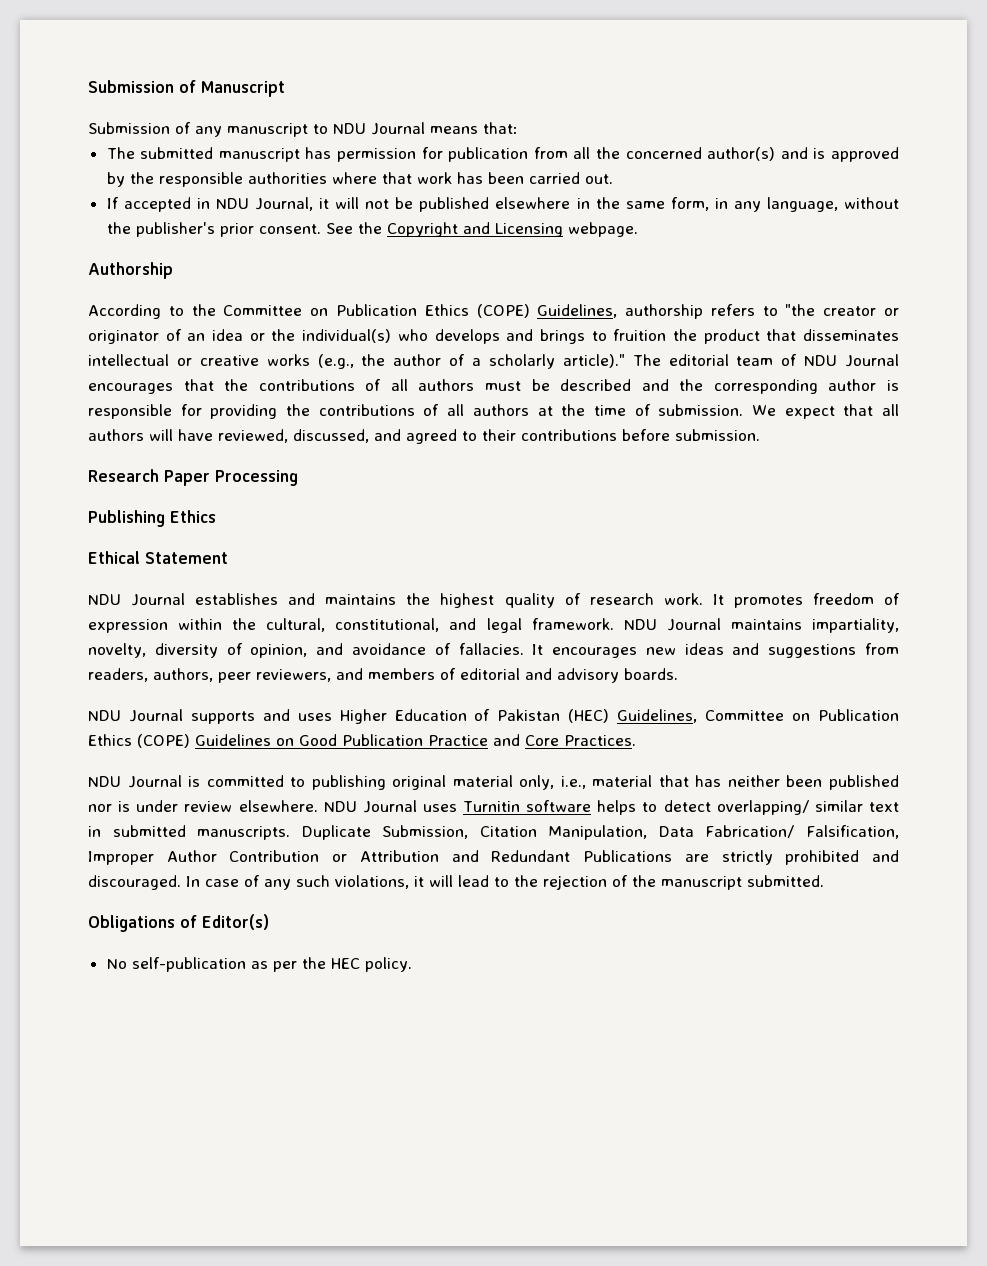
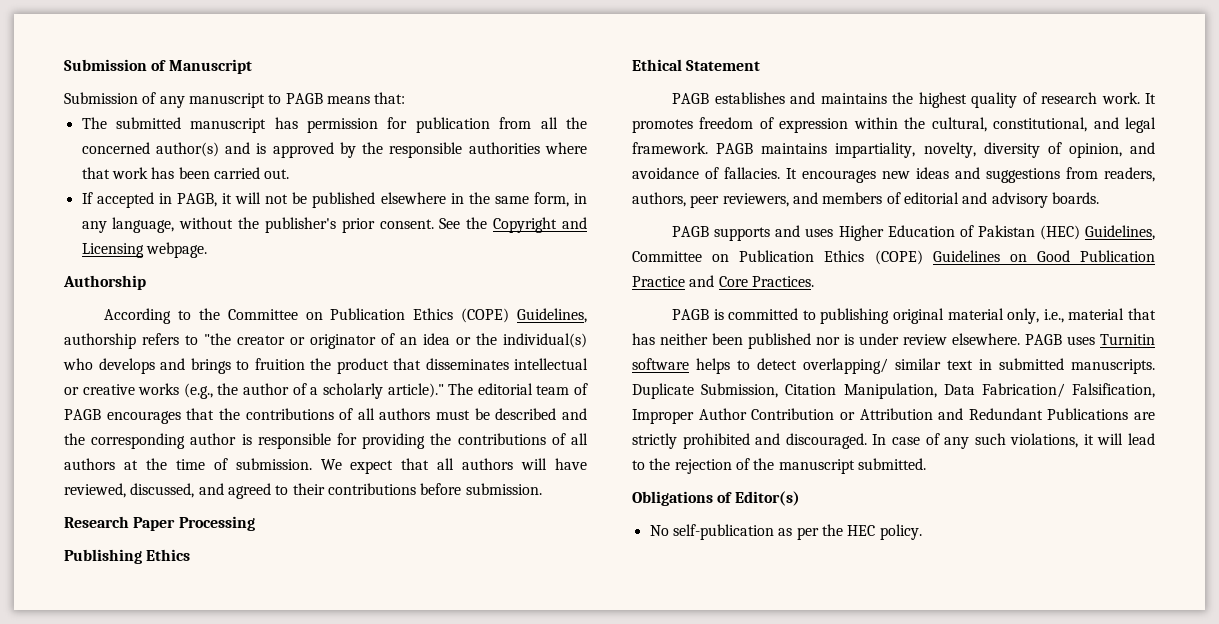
- Submission of any manuscript to NDU Journal means that:
+ Submission of any manuscript to PAGB means that:
- If accepted in NDU Journal, it will not be published elsewhere in the same form, in any language, without the publisher's prior consent.
+ If accepted in PAGB, it will not be published elsewhere in the same form, in any language, without the publisher's prior consent.
- The editorial team of NDU Journal encourages that the contributions of all authors must be described and the corresponding author is responsible for providing the contributions of all authors at the time of submission.
+ The editorial team of PAGB encourages that the contributions of all authors must be described and the corresponding author is responsible for providing the contributions of all authors at the time of submission.
- NDU Journal establishes and maintains the highest quality of research work.
+ PAGB establishes and maintains the highest quality of research work.
- NDU Journal maintains impartiality, novelty, diversity of opinion, and avoidance of fallacies.
+ PAGB maintains impartiality, novelty, diversity of opinion, and avoidance of fallacies.
- NDU Journal supports and uses Higher Education of Pakistan (HEC) Guidelines, Committee on Publication Ethics (COPE) Guidelines on Good Publication Practice and Core Practices.
+ PAGB supports and uses Higher Education of Pakistan (HEC) Guidelines, Committee on Publication Ethics (COPE) Guidelines on Good Publication Practice and Core Practices.
- NDU Journal is committed to publishing original material only, i.e., material that has neither been published nor is under review elsewhere.
+ PAGB is committed to publishing original material only, i.e., material that has neither been published nor is under review elsewhere.
- NDU Journal uses Turnitin software helps to detect overlapping/ similar text in submitted manuscripts.
+ PAGB uses Turnitin software helps to detect overlapping/ similar text in submitted manuscripts.

